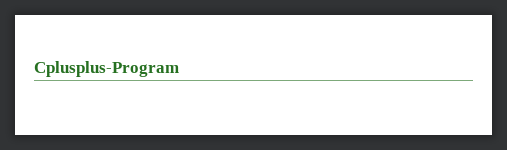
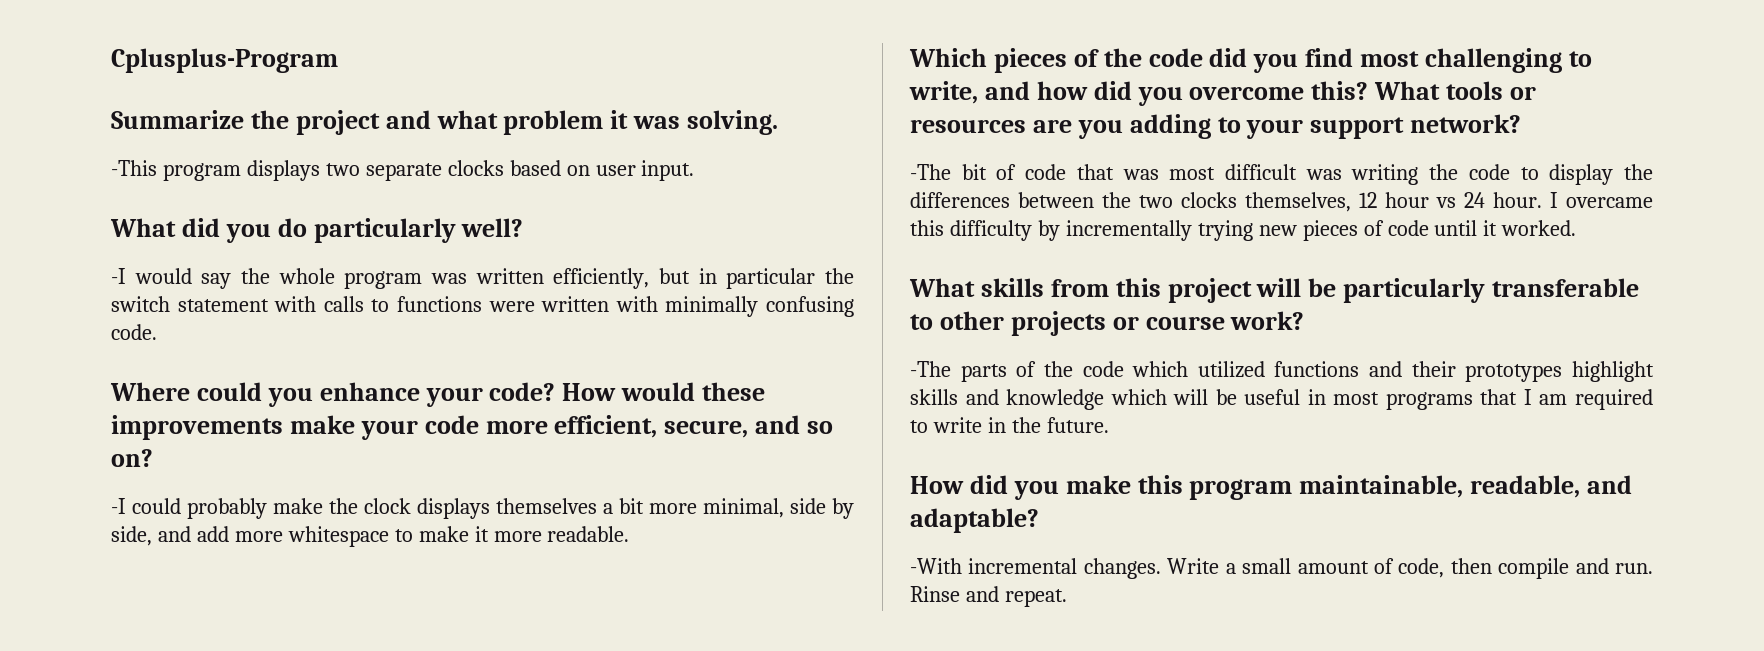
+ Summarize the project and what problem it was solving.
+ -This program displays two separate clocks based on user input.
+ What did you do particularly well?
+ -I would say the whole program was written efficiently, but in particular the switch statement with calls to functions were written with minimally confusing code.
+ Where could you enhance your code? How would these improvements make your code more efficient, secure, and so on?
+ -I could probably make the clock displays themselves a bit more minimal, side by side, and add more whitespace to make it more readable.
+ Which pieces of the code did you find most challenging to write, and how did you overcome this? What tools or resources are you adding to your support network?
+ -The bit of code that was most difficult was writing the code to display the differences between the two clocks themselves, 12 hour vs 24 hour. I overcame this difficulty by incrementally trying new pieces of code until it worked.
+ What skills from this project will be particularly transferable to other projects or course work?
+ -The parts of the code which utilized functions and their prototypes highlight skills and knowledge which will be useful in most programs that I am required to write in the future.
+ How did you make this program maintainable, readable, and adaptable?
+ -With incremental changes. Write a small amount of code, then compile and run. Rinse and repeat.

